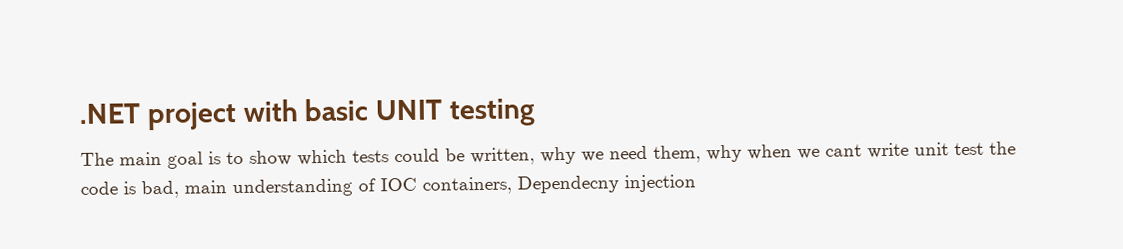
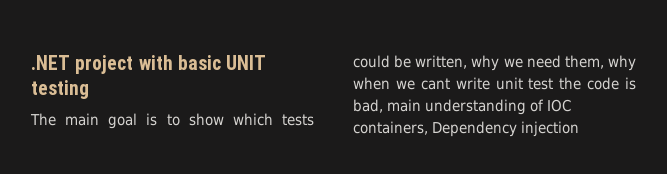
- The main goal is to show which tests could be written, why we need them, why when we cant write unit test the code is bad, main understanding of IOC containers, Dependecny injection
+ The main goal is to show which tests could be written, why we need them, why when we cant write unit test the code is bad, main understanding of IOC containers, Dependency injection

